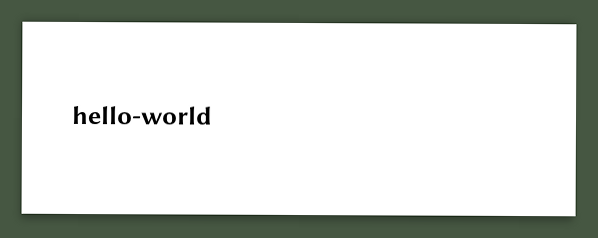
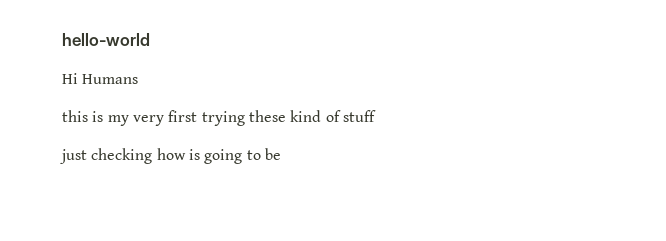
+ Hi Humans
+ this is my very first trying these kind of stuff
+ just checking how is going to be

